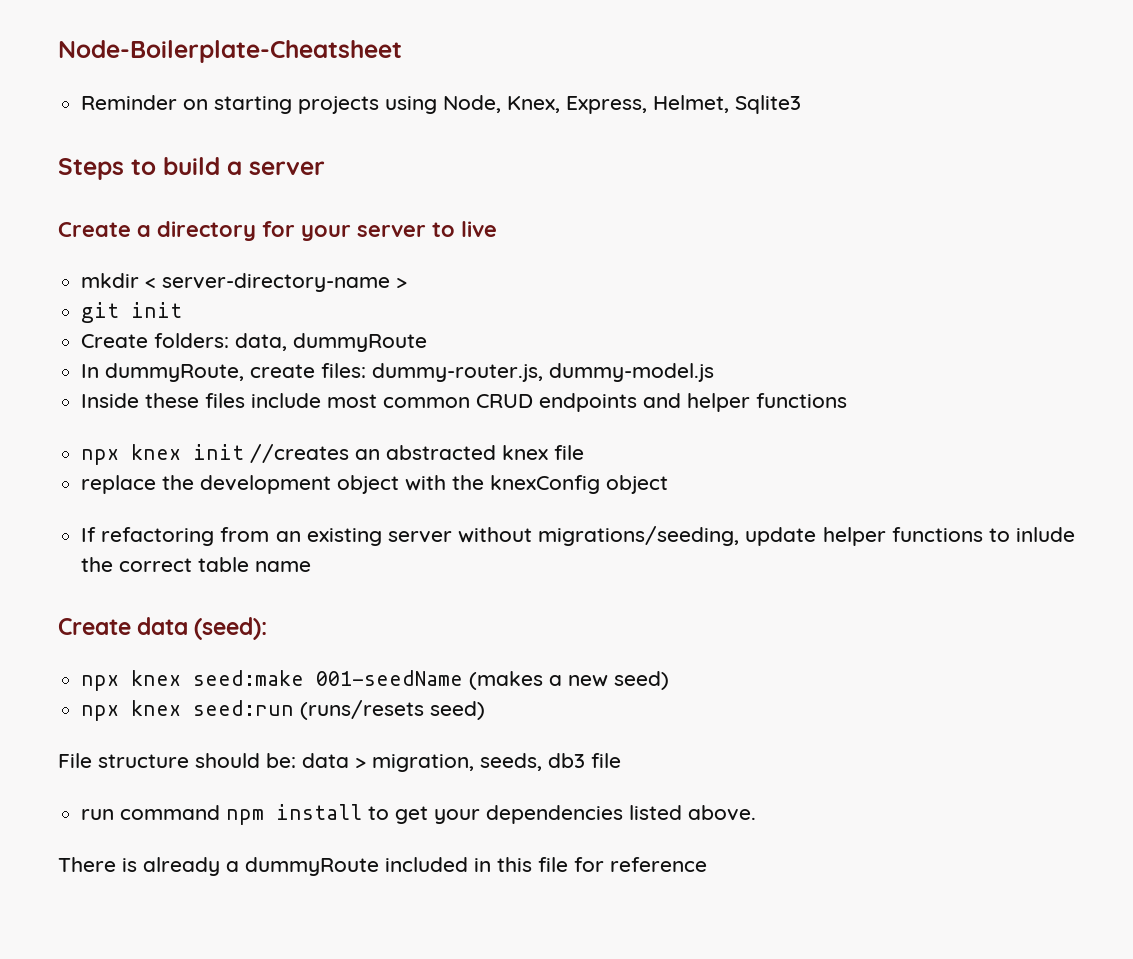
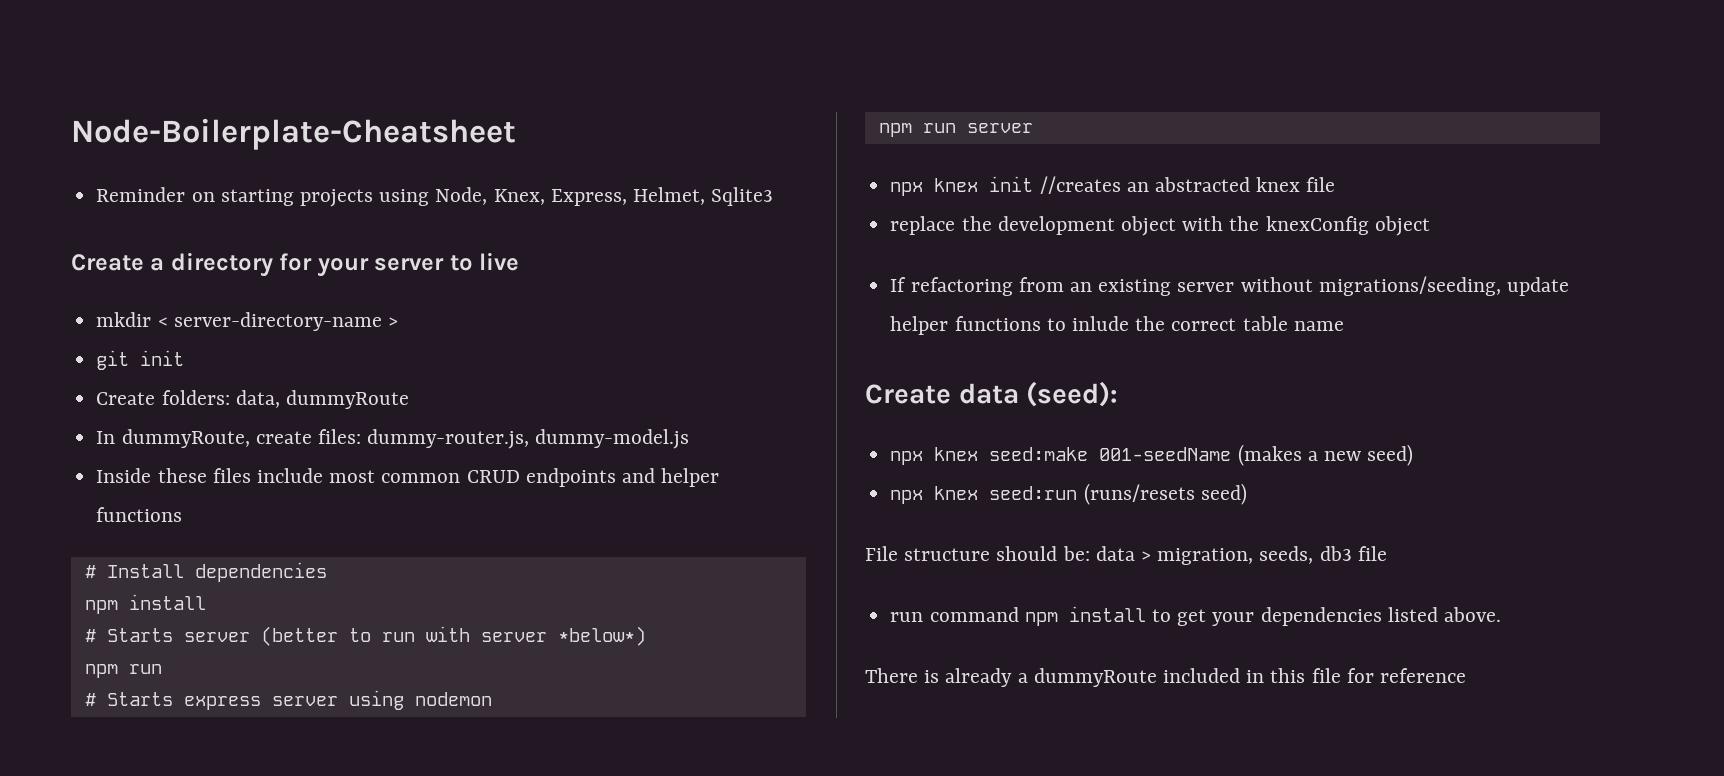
- Steps to build a server
+ # Install dependencies
+ npm install
+ # Starts server (better to run with server *below*)
+ npm run
+ # Starts express server using nodemon
+ npm run server

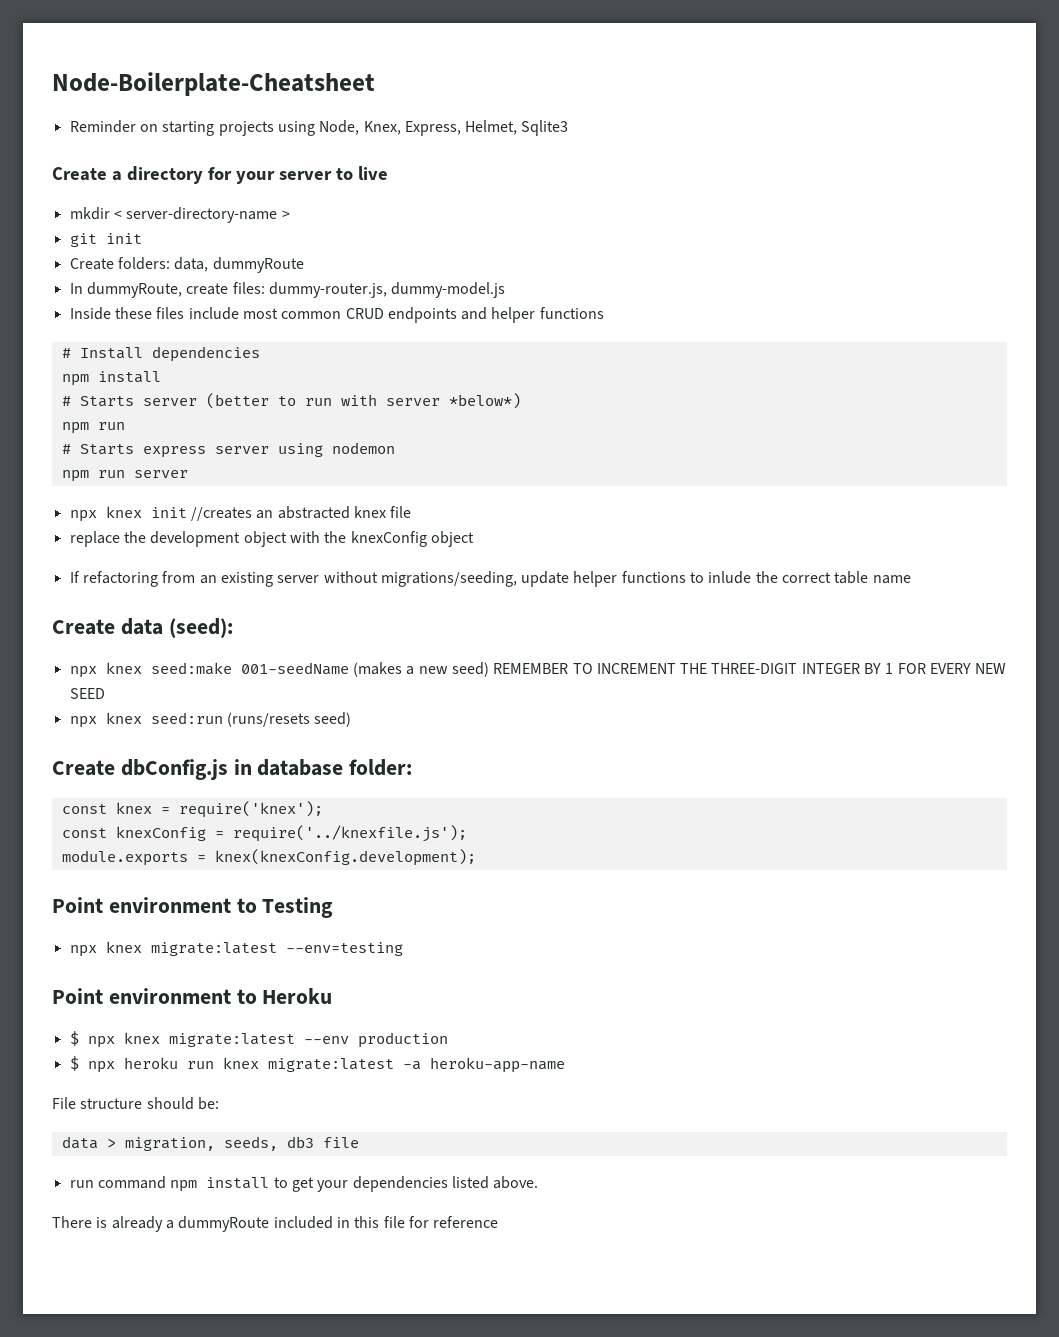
- npx knex seed:make 001-seedName (makes a new seed)
+ npx knex seed:make 001-seedName (makes a new seed) REMEMBER TO INCREMENT THE THREE-DIGIT INTEGER BY 1 FOR EVERY NEW SEED
+ Create dbConfig.js in database folder:
+ const knex = require('knex');
+ const knexConfig = require('../knexfile.js');
+ module.exports = knex(knexConfig.development);
+ Point environment to Testing
+ npx knex migrate:latest --env=testing
+ Point environment to Heroku
+ $ npx knex migrate:latest --env production
+ $ npx heroku run knex migrate:latest -a heroku-app-name
- File structure should be: data > migration, seeds, db3 file
+ File structure should be:
+ data > migration, seeds, db3 file

